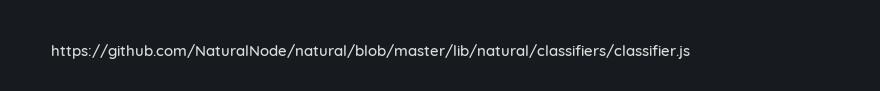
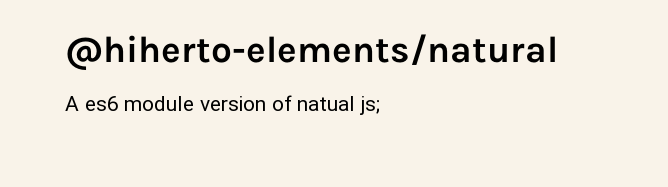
- https://github.com/NaturalNode/natural/blob/master/lib/natural/classifiers/classifier.js
+ @hiherto-elements/natural
+ A es6 module version of natual js;

